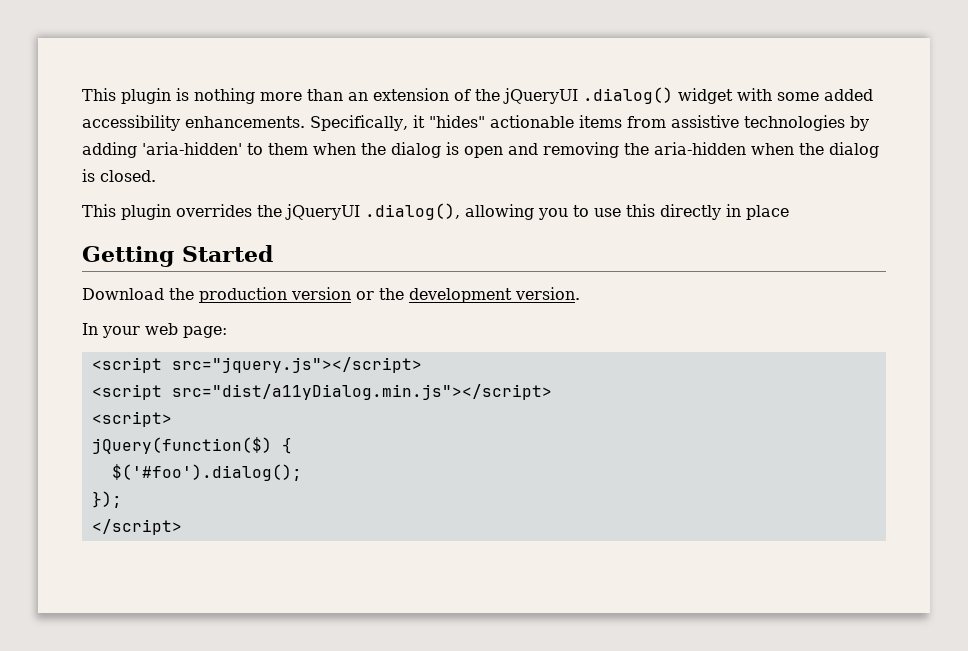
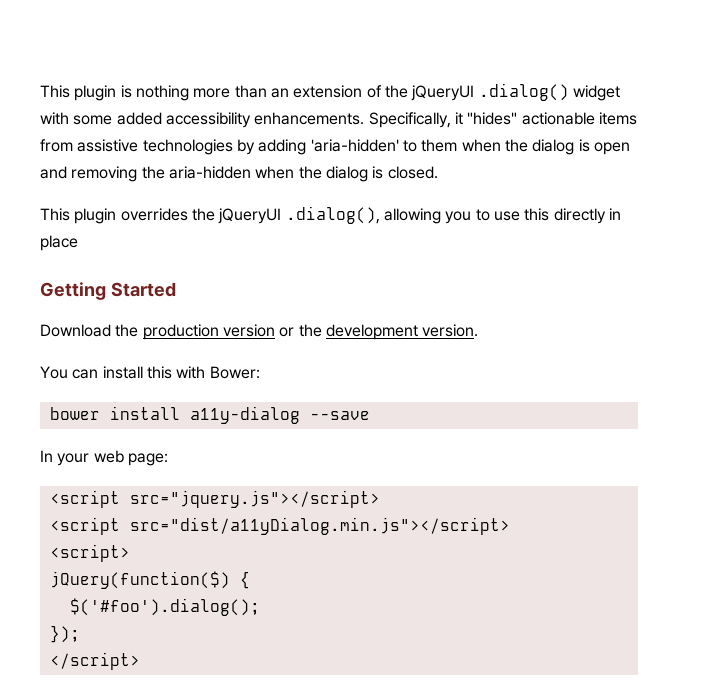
+ You can install this with Bower:
+ bower install a11y-dialog --save

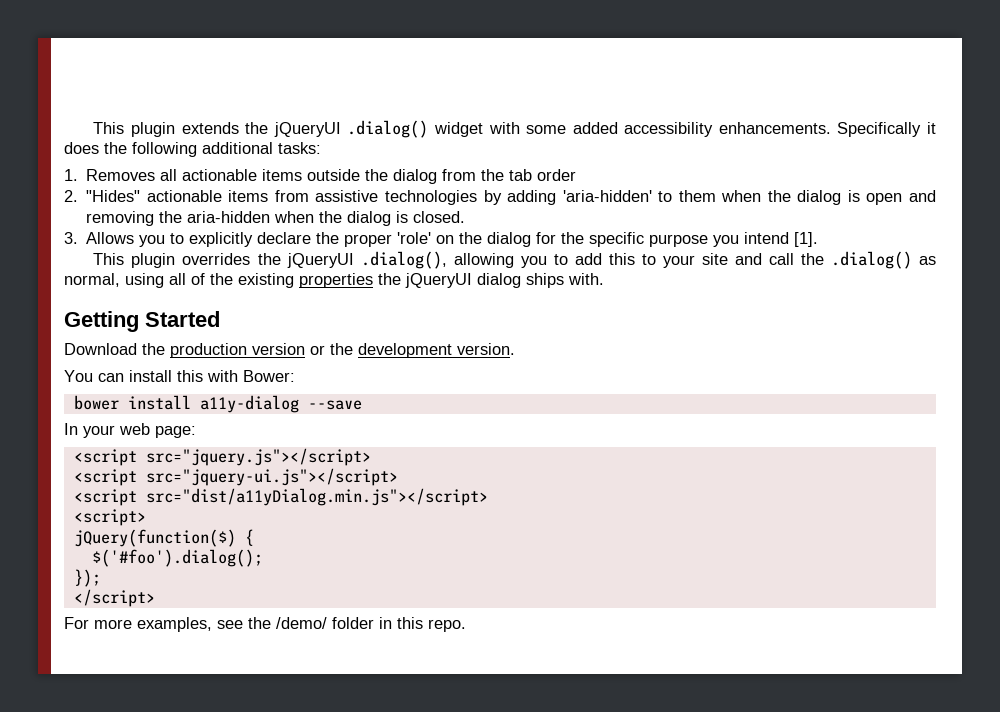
- This plugin is nothing more than an extension of the jQueryUI .dialog() widget with some added accessibility enhancements.
+ This plugin extends the jQueryUI .dialog() widget with some added accessibility enhancements.
- Specifically, it "hides" actionable items from assistive technologies by adding 'aria-hidden' to them when the dialog is open and removing the aria-hidden when the dialog is closed.
+ Specifically it does the following additional tasks:
+ 1. Removes all actionable items outside the dialog from the tab order
+ 2. "Hides" actionable items from assistive technologies by adding 'aria-hidden' to them when the dialog is open and removing the aria-hidden when the dialog is closed.
+ 3. Allows you to explicitly declare the proper 'role' on the dialog for the specific purpose you intend [1].
- This plugin overrides the jQueryUI .dialog(), allowing you to use this directly in place
+ This plugin overrides the jQueryUI .dialog(), allowing you to add this to your site and call the .dialog() as normal, using all of the existing properties the jQueryUI dialog ships with.
+ <script src="jquery-ui.js"></script>
+ For more examples, see the /demo/ folder in this repo.

